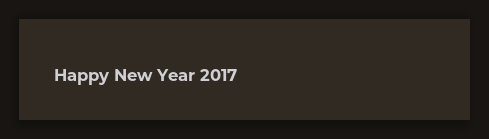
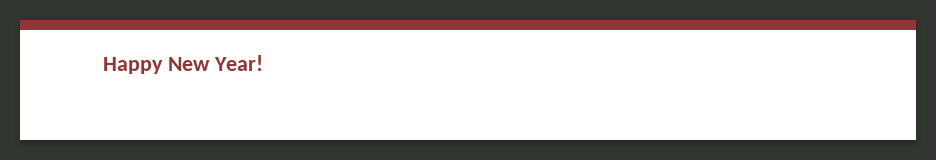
- Happy New Year 2017
+ Happy New Year!

